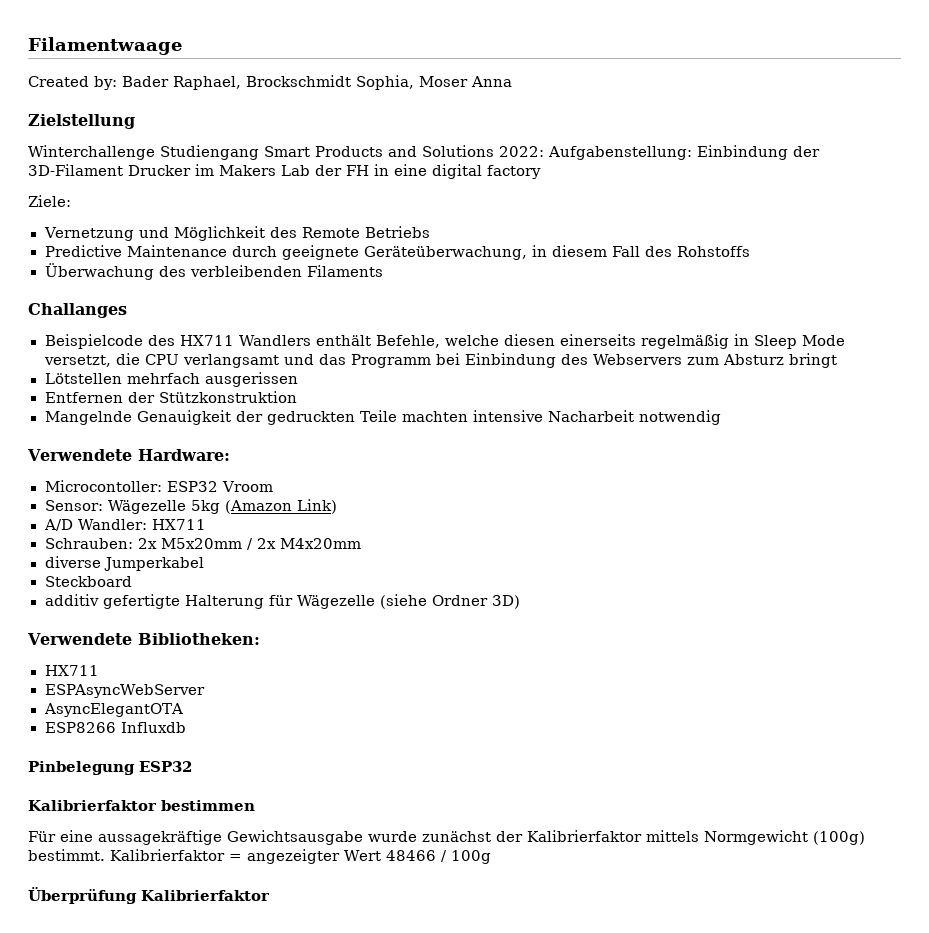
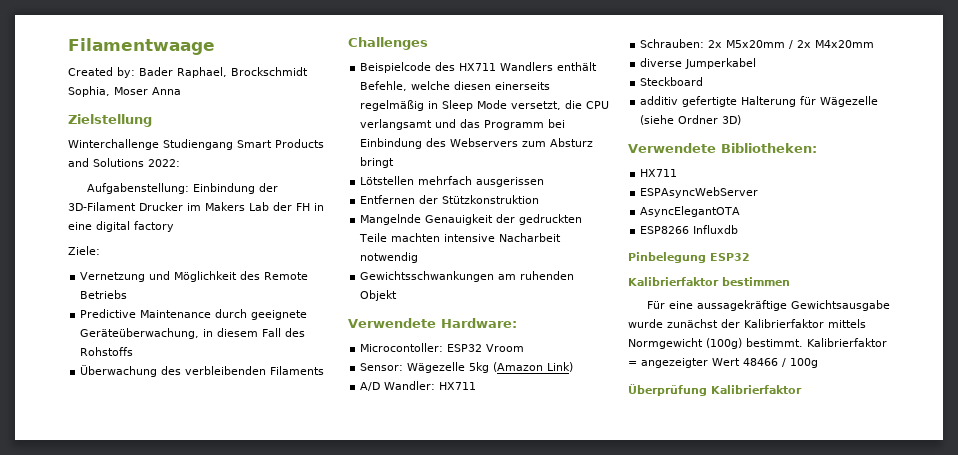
- Winterchallenge Studiengang Smart Products and Solutions 2022: Aufgabenstellung: Einbindung der 3D-Filament Drucker im Makers Lab der FH in eine digital factory
+ Winterchallenge Studiengang Smart Products and Solutions 2022:
+ Aufgabenstellung: Einbindung der 3D-Filament Drucker im Makers Lab der FH in eine digital factory
- Challanges
+ Challenges
+ Gewichtsschwankungen am ruhenden Objekt

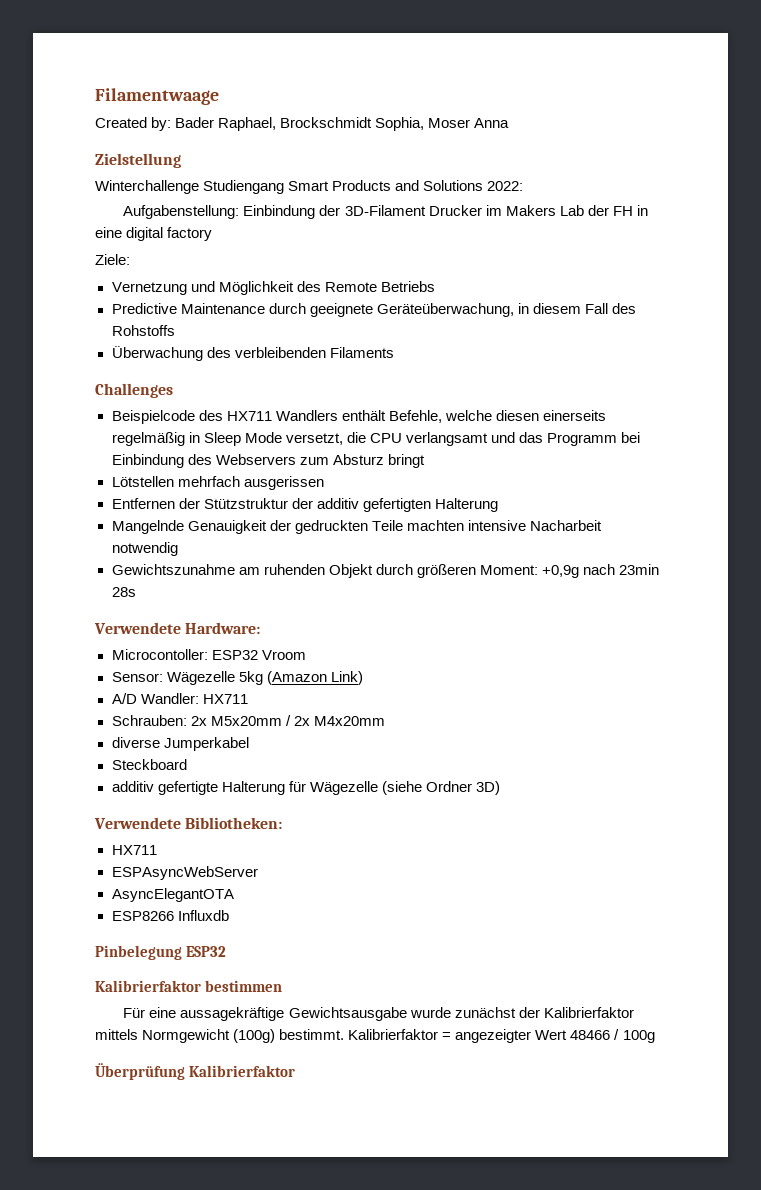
- Entfernen der Stützkonstruktion
+ Entfernen der Stützstruktur der additiv gefertigten Halterung
- Gewichtsschwankungen am ruhenden Objekt
+ Gewichtszunahme am ruhenden Objekt durch größeren Moment: +0,9g nach 23min 28s

